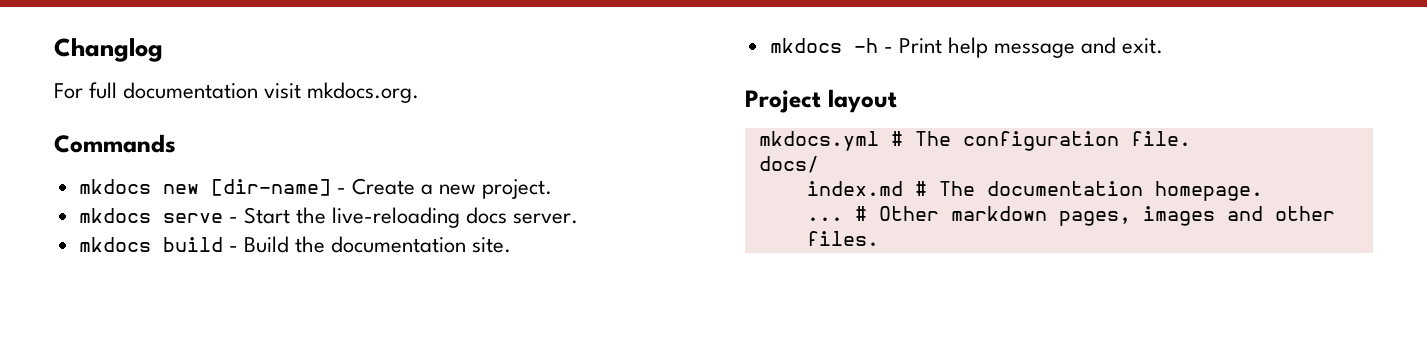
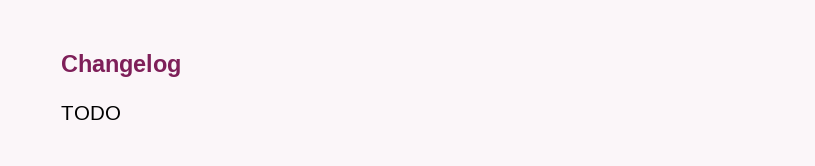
- Changlog
- For full documentation visit mkdocs.org.
- Commands
- mkdocs new [dir-name] - Create a new project.
- mkdocs serve - Start the live-reloading docs server.
- mkdocs build - Build the documentation site.
- mkdocs -h - Print help message and exit.
- Project layout
- mkdocs.yml # The configuration file.
- docs/
- index.md # The documentation homepage.
- ... # Other markdown pages, images and other files.
+ Changelog
+ TODO

